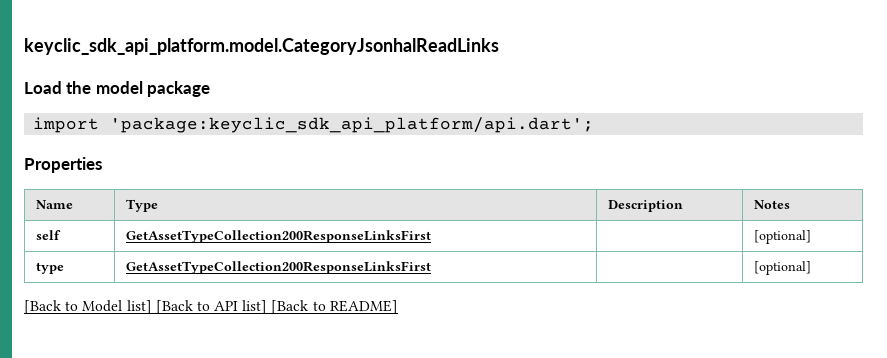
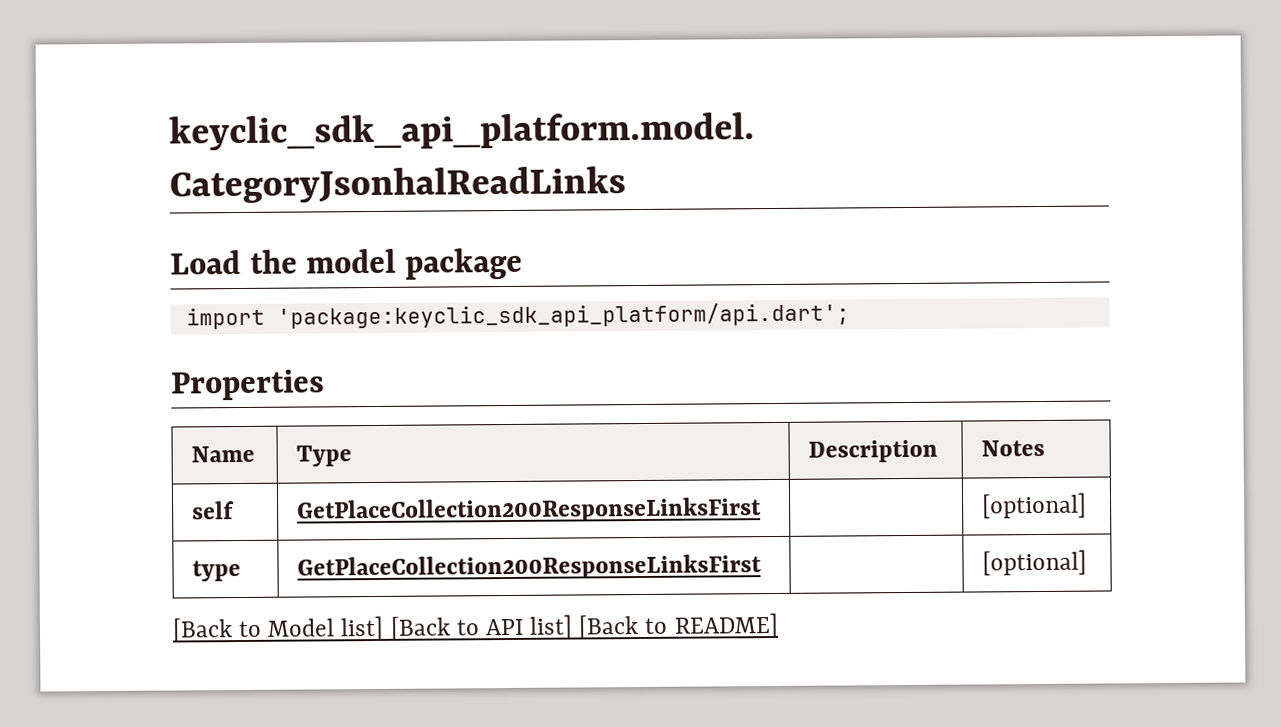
- self | GetAssetTypeCollection200ResponseLinksFirst | | [optional]
+ self | GetPlaceCollection200ResponseLinksFirst | | [optional]
- type | GetAssetTypeCollection200ResponseLinksFirst | | [optional]
+ type | GetPlaceCollection200ResponseLinksFirst | | [optional]

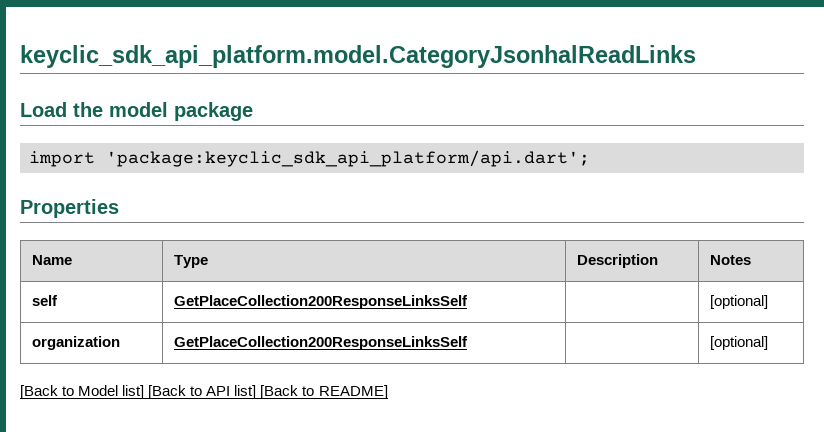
- self | GetPlaceCollection200ResponseLinksFirst | | [optional]
- type | GetPlaceCollection200ResponseLinksFirst | | [optional]
+ self | GetPlaceCollection200ResponseLinksSelf | | [optional]
+ organization | GetPlaceCollection200ResponseLinksSelf | | [optional]

